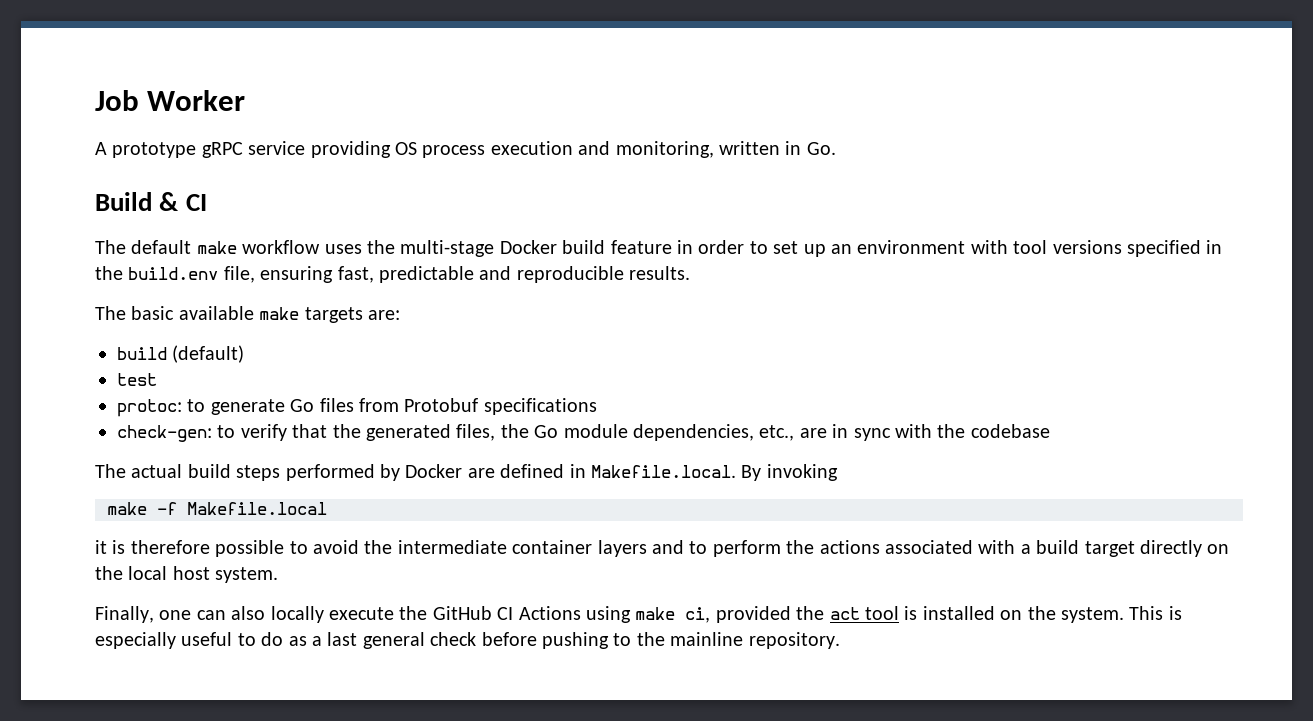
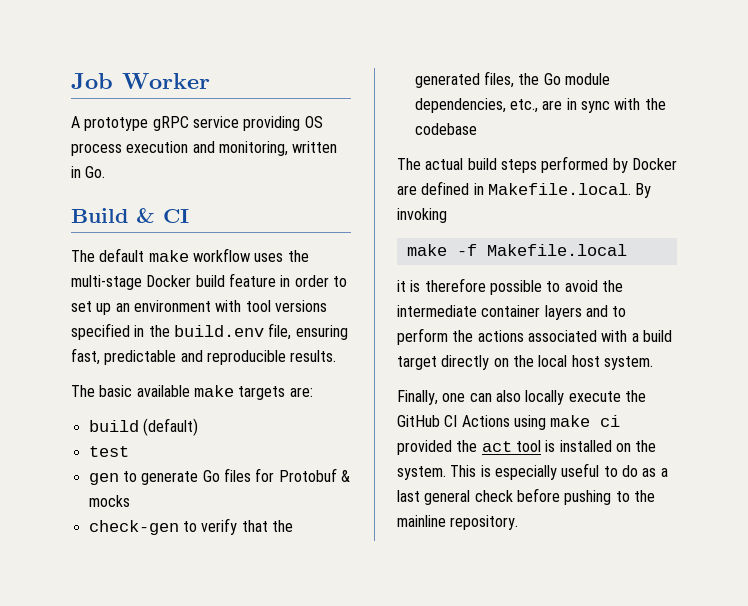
- protoc: to generate Go files from Protobuf specifications
- check-gen: to verify that the generated files, the Go module dependencies, etc., are in sync with the codebase
+ gen to generate Go files for Protobuf & mocks
+ check-gen to verify that the generated files, the Go module dependencies, etc., are in sync with the codebase
- Finally, one can also locally execute the GitHub CI Actions using make ci, provided the act tool is installed on the system.
+ Finally, one can also locally execute the GitHub CI Actions using make ci provided the act tool is installed on the system.

